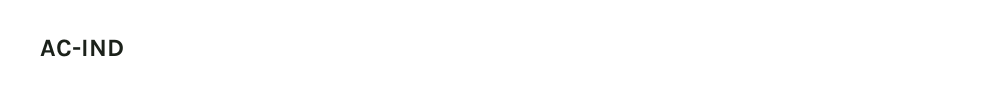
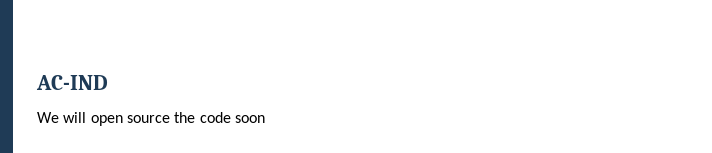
+ We will open source the code soon

